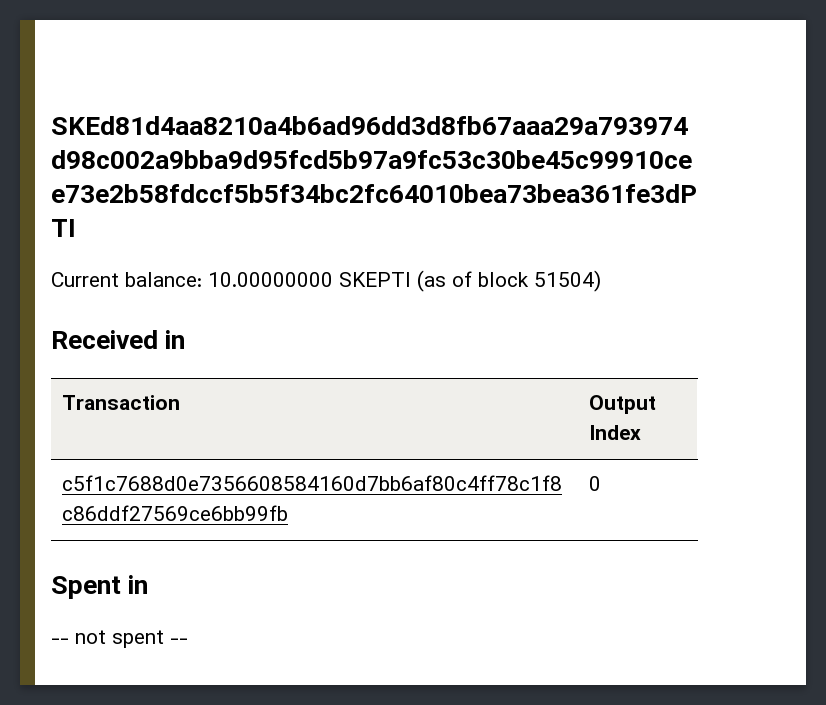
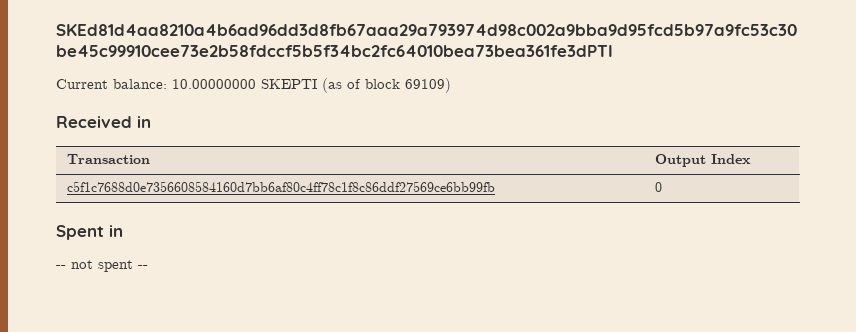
- Current balance: 10.00000000 SKEPTI (as of block 51504)
+ Current balance: 10.00000000 SKEPTI (as of block 69109)

